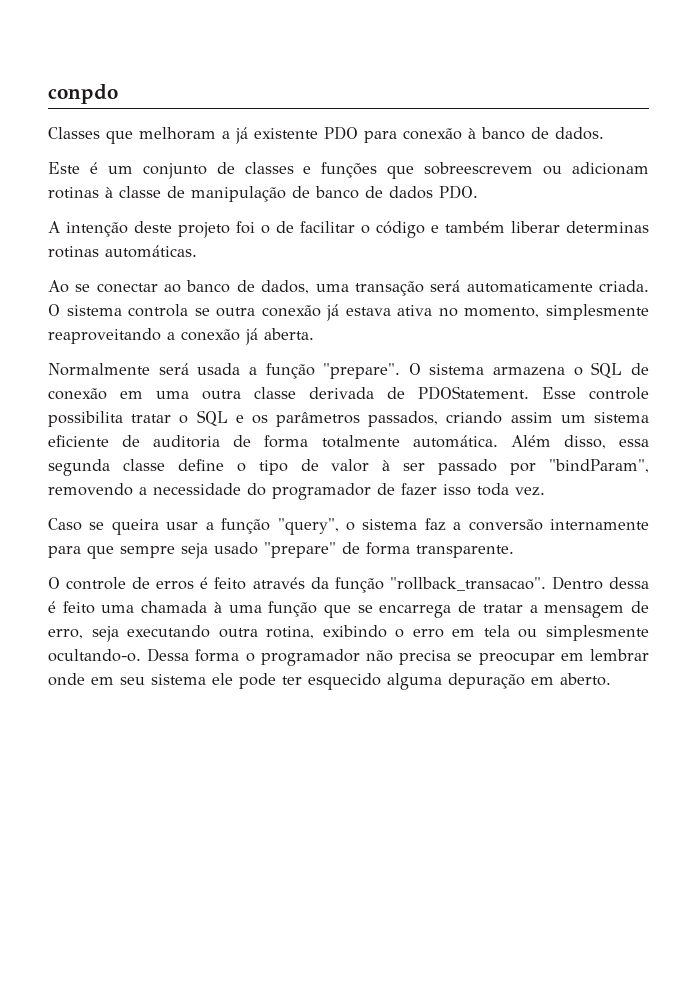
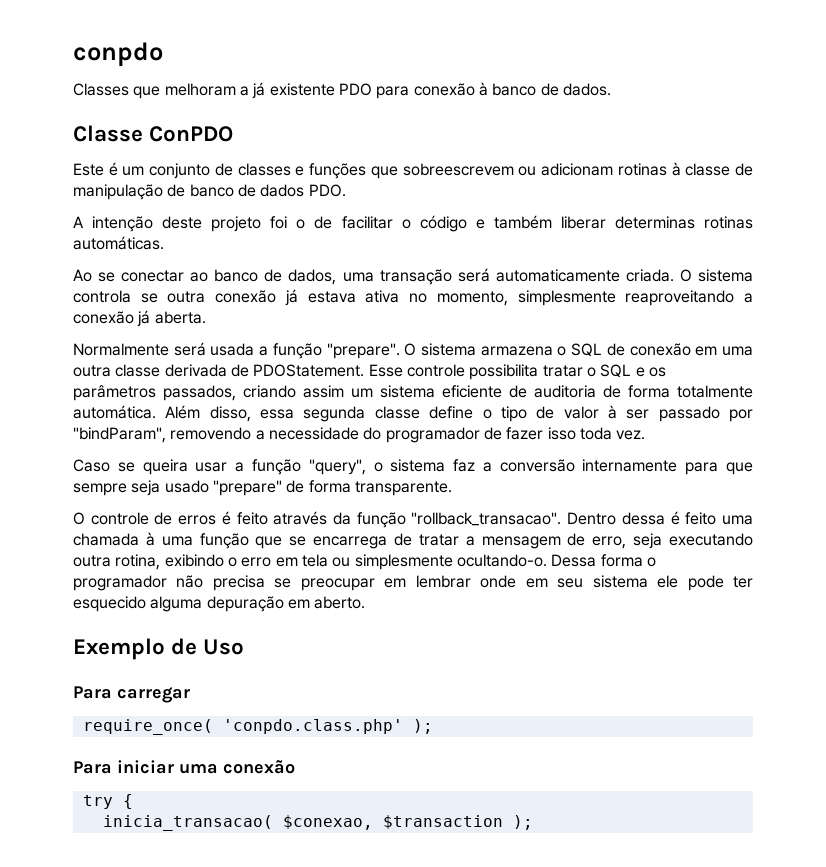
+ Classe ConPDO
+ Exemplo de Uso
+ Para carregar
+ require_once( 'conpdo.class.php' );
+ Para iniciar uma conexão
+ try {
+ inicia_transacao( $conexao, $transaction );

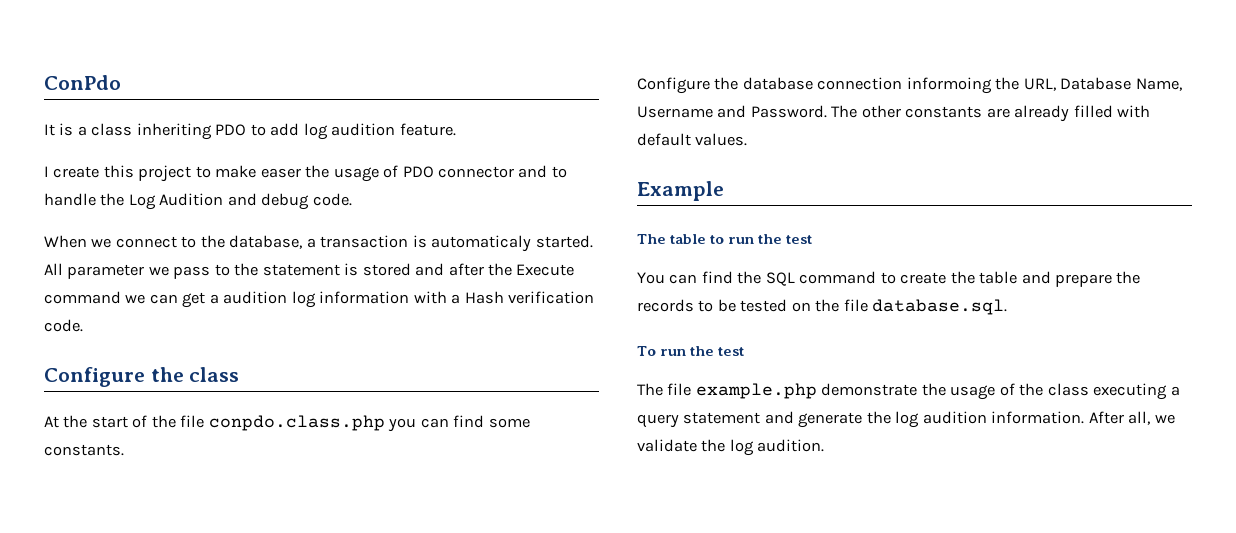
- conpdo
- Classes que melhoram a já existente PDO para conexão à banco de dados.
- Classe ConPDO
- Este é um conjunto de classes e funções que sobreescrevem ou adicionam rotinas à classe de manipulação de banco de dados PDO.
- A intenção deste projeto foi o de facilitar o código e também liberar determinas rotinas automáticas.
- Ao se conectar ao banco de dados, uma transação será automaticamente criada. O sistema controla se outra conexão já estava ativa no momento, simplesmente reaproveitando a conexão já aberta.
- Normalmente será usada a função "prepare". O sistema armazena o SQL de conexão em uma outra classe derivada de PDOStatement. Esse controle possibilita tratar o SQL e os parâmetros passados, criando assim um sistema eficiente de auditoria de forma totalmente automática. Além disso, essa segunda classe define o tipo de valor à ser passado por "bindParam", removendo a necessidade do programador de fazer isso toda vez.
- Caso se queira usar a função "query", o sistema faz a conversão internamente para que sempre seja usado "prepare" de forma transparente.
- O controle de erros é feito através da função "rollback_transacao". Dentro dessa é feito uma chamada à uma função que se encarrega de tratar a mensagem de erro, seja executando outra rotina, exibindo o erro em tela ou simplesmente ocultando-o. Dessa forma o programador não precisa se preocupar em lembrar onde em seu sistema ele pode ter esquecido alguma depuração em aberto.
- Exemplo de Uso
- Para carregar
- require_once( 'conpdo.class.php' );
- Para iniciar uma conexão
- try {
- inicia_transacao( $conexao, $transaction );
+ ConPdo
+ It is a class inheriting PDO to add log audition feature.
+ I create this project to make easer the usage of PDO connector and to handle the Log Audition and debug code.
+ When we connect to the database, a transaction is automaticaly started. All parameter we pass to the statement is stored and after the Execute command we can get a audition log information with a Hash verification code.
+ Configure the class
+ At the start of the file conpdo.class.php you can find some constants.
+ Configure the database connection informoing the URL, Database Name, Username and Password. The other constants are already filled with default values.
+ Example
+ The table to run the test
+ You can find the SQL command to create the table and prepare the records to be tested on the file database.sql.
+ To run the test
+ The file example.php demonstrate the usage of the class executing a query statement and generate the log audition information. After all, we validate the log audition.

